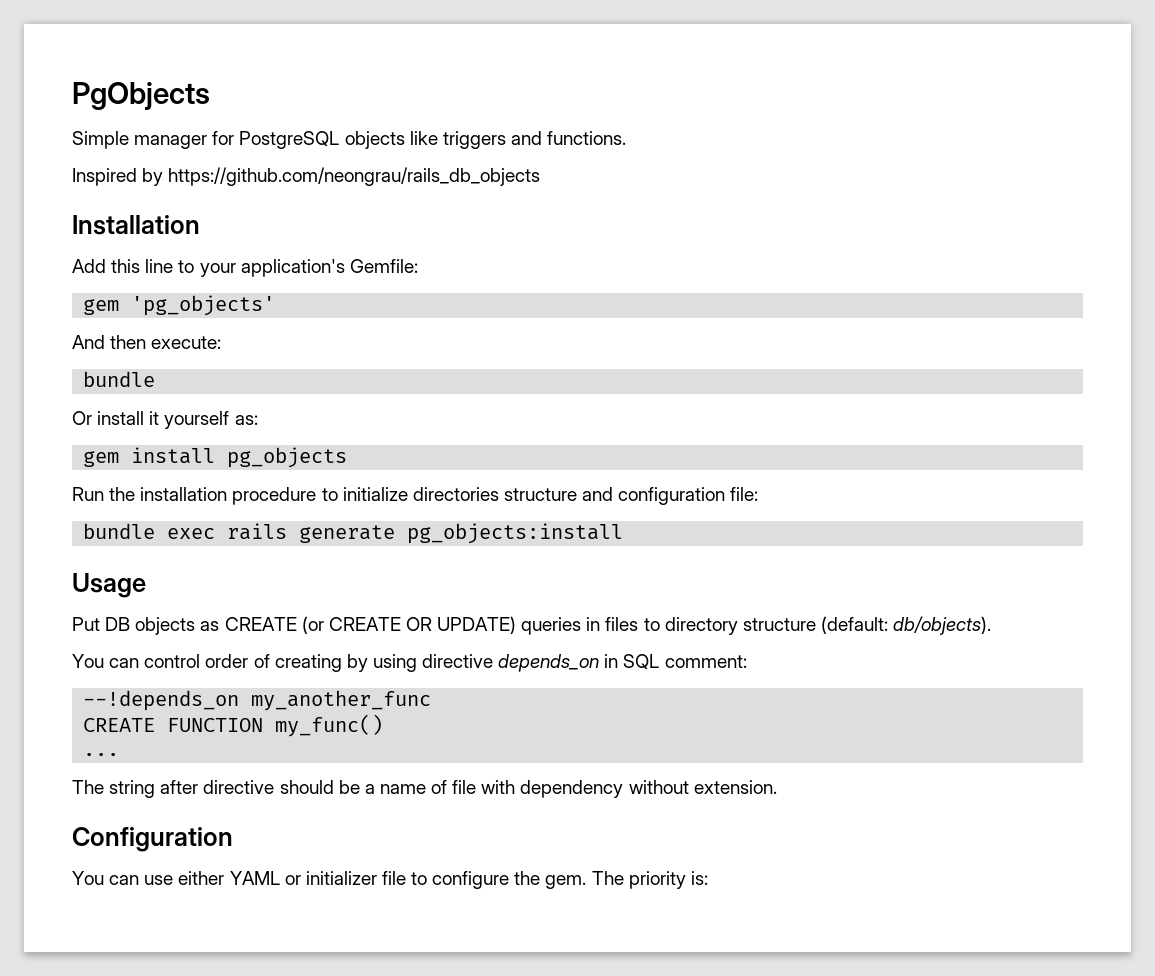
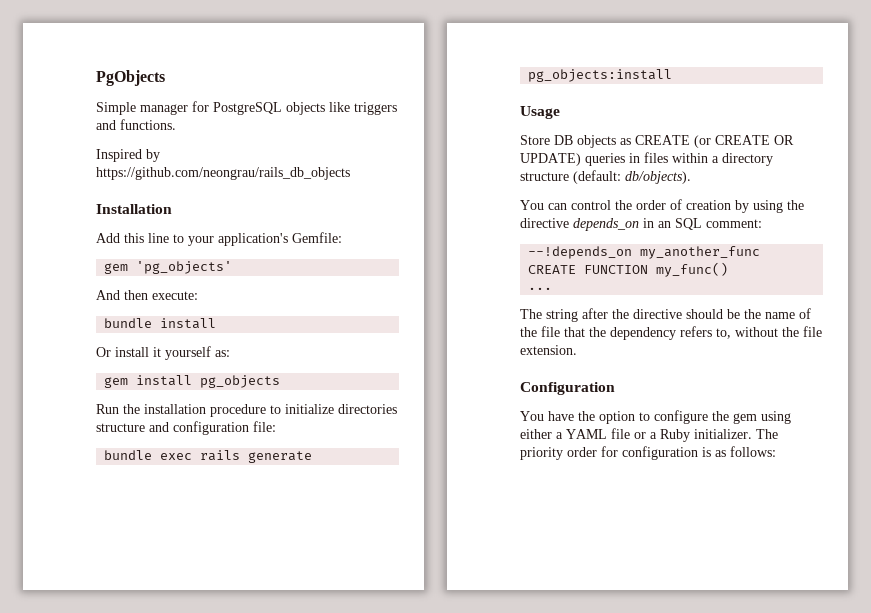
  And then execute:
- bundle
+ bundle install
- Put DB objects as CREATE (or CREATE OR UPDATE) queries in files to directory structure (default: db/objects).
+ Store DB objects as CREATE (or CREATE OR UPDATE) queries in files within a directory structure (default: db/objects).
- You can control order of creating by using directive depends_on in SQL comment:
+ You can control the order of creation by using the directive depends_on in an SQL comment:
- The string after directive should be a name of file with dependency without extension.
+ The string after the directive should be the name of the file that the dependency refers to, without the file extension.
  Configuration
- You can use either YAML or initializer file to configure the gem. The priority is:
+ You have the option to configure the gem using either a YAML file or a Ruby initializer. The priority order for configuration is as follows:

